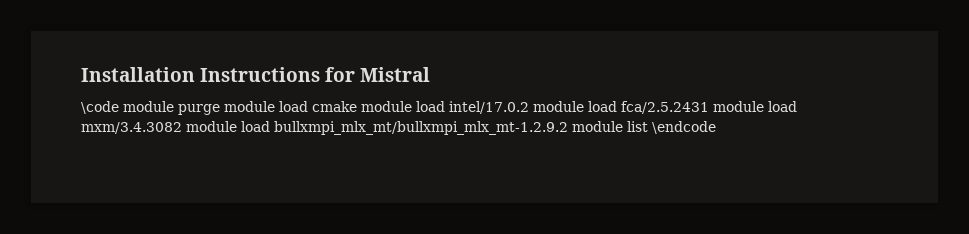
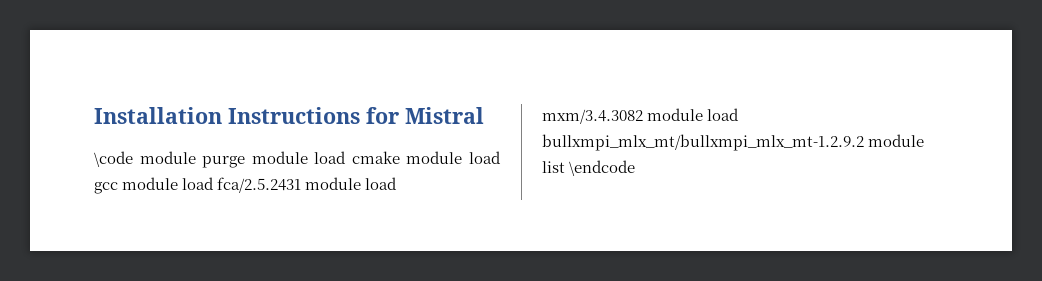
- \code module purge module load cmake module load intel/17.0.2 module load fca/2.5.2431 module load mxm/3.4.3082 module load bullxmpi_mlx_mt/bullxmpi_mlx_mt-1.2.9.2 module list \endcode
+ \code module purge module load cmake module load gcc module load fca/2.5.2431 module load mxm/3.4.3082 module load bullxmpi_mlx_mt/bullxmpi_mlx_mt-1.2.9.2 module list \endcode

